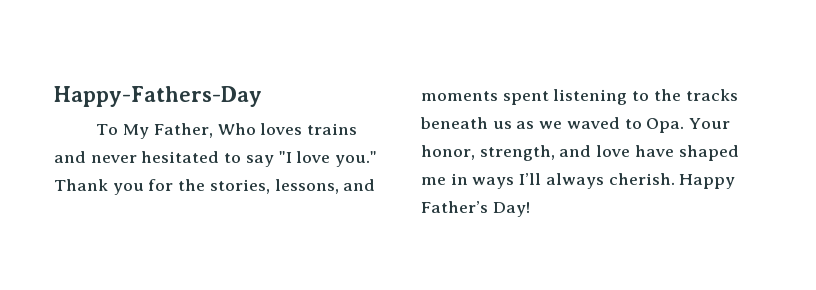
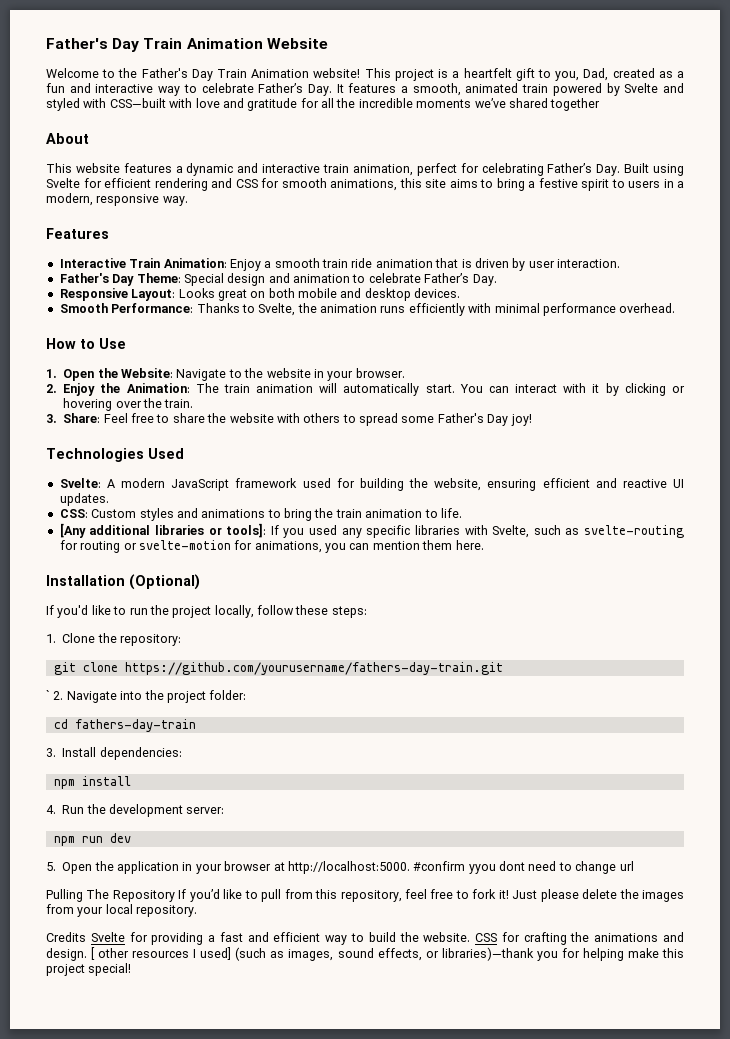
- Happy-Fathers-Day
- To My Father, Who loves trains and never hesitated to say "I love you." Thank you for the stories, lessons, and moments spent listening to the tracks beneath us as we waved to Opa. Your honor, strength, and love have shaped me in ways I’ll always cherish. Happy Father’s Day!
+ Father's Day Train Animation Website
+ Welcome to the Father's Day Train Animation website! This project is a heartfelt gift to you, Dad, created as a fun and interactive way to celebrate Father’s Day. It features a smooth, animated train powered by Svelte and styled with CSS—built with love and gratitude for all the incredible moments we’ve shared together
+ About
+ This website features a dynamic and interactive train animation, perfect for celebrating Father’s Day. Built using Svelte for efficient rendering and CSS for smooth animations, this site aims to bring a festive spirit to users in a modern, responsive way.
+ Features
+ Interactive Train Animation: Enjoy a smooth train ride animation that is driven by user interaction.
+ Father's Day Theme: Special design and animation to celebrate Father’s Day.
+ Responsive Layout: Looks great on both mobile and desktop devices.
+ Smooth Performance: Thanks to Svelte, the animation runs efficiently with minimal performance overhead.
+ How to Use
+ 1. Open the Website: Navigate to the website in your browser.
+ 2. Enjoy the Animation: The train animation will automatically start. You can interact with it by clicking or hovering over the train.
+ 3. Share: Feel free to share the website with others to spread some Father's Day joy!
+ Technologies Used
+ Svelte: A modern JavaScript framework used for building the website, ensuring efficient and reactive UI updates.
+ CSS: Custom styles and animations to bring the train animation to life.
+ [Any additional libraries or tools]: If you used any specific libraries with Svelte, such as svelte-routing for routing or svelte-motion for animations, you can mention them here.
+ Installation (Optional)
+ If you'd like to run the project locally, follow these steps:
+ 1. Clone the repository:
+ git clone https://github.com/yourusername/fathers-day-train.git
+ ` 2. Navigate into the project folder:
+ cd fathers-day-train
+ 3. Install dependencies:
+ npm install
+ 4. Run the development server:
+ npm run dev
+ 5. Open the application in your browser at http://localhost:5000. #confirm yyou dont need to change url
+ Pulling The Repository If you’d like to pull from this repository, feel free to fork it! Just please delete the images from your local repository.
+ Credits Svelte for providing a fast and efficient way to build the website. CSS for crafting the animations and design. [ other resources I used] (such as images, sound effects, or libraries)—thank you for helping make this project special!

